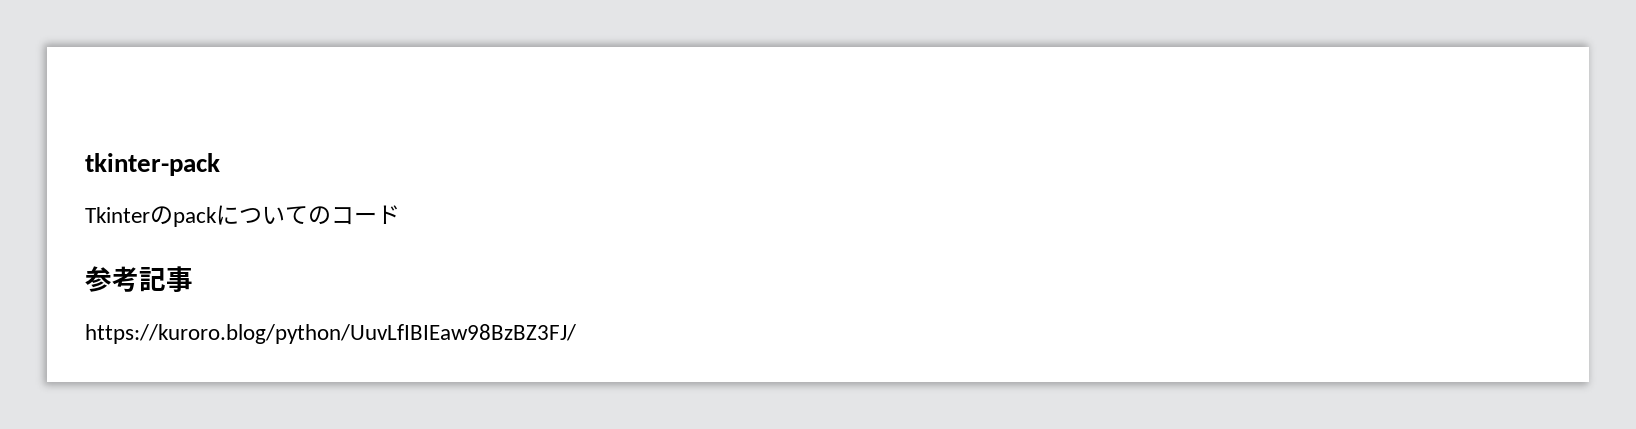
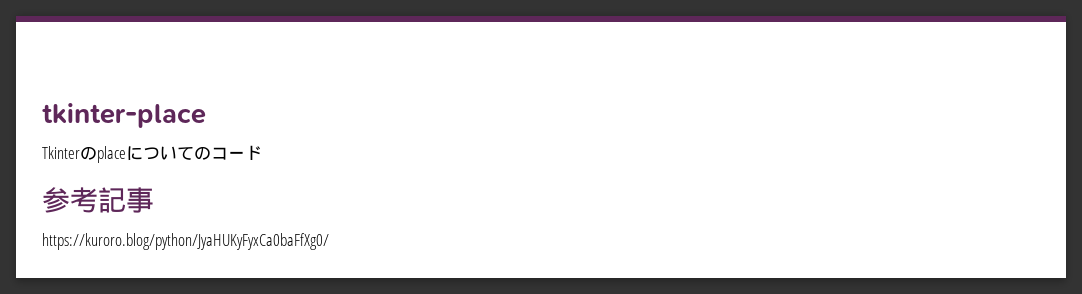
- tkinter-pack
+ tkinter-place
- Tkinterのpackについてのコード
+ Tkinterのplaceについてのコード
- https://kuroro.blog/python/UuvLfIBIEaw98BzBZ3FJ/
+ https://kuroro.blog/python/JyaHUKyFyxCa0baFfXg0/

